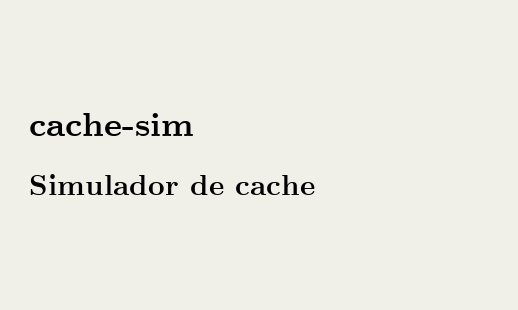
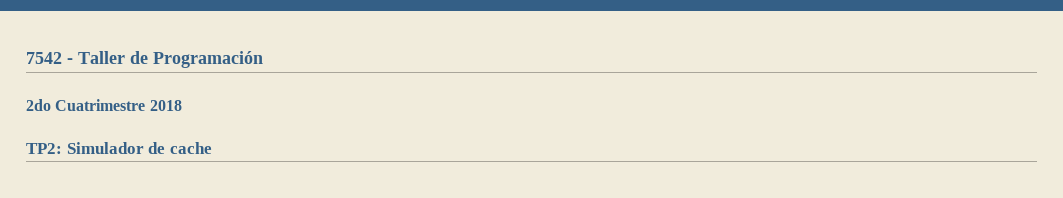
- cache-sim
- Simulador de cache
+ 7542 - Taller de Programación
+ 2do Cuatrimestre 2018
+ TP2: Simulador de cache

